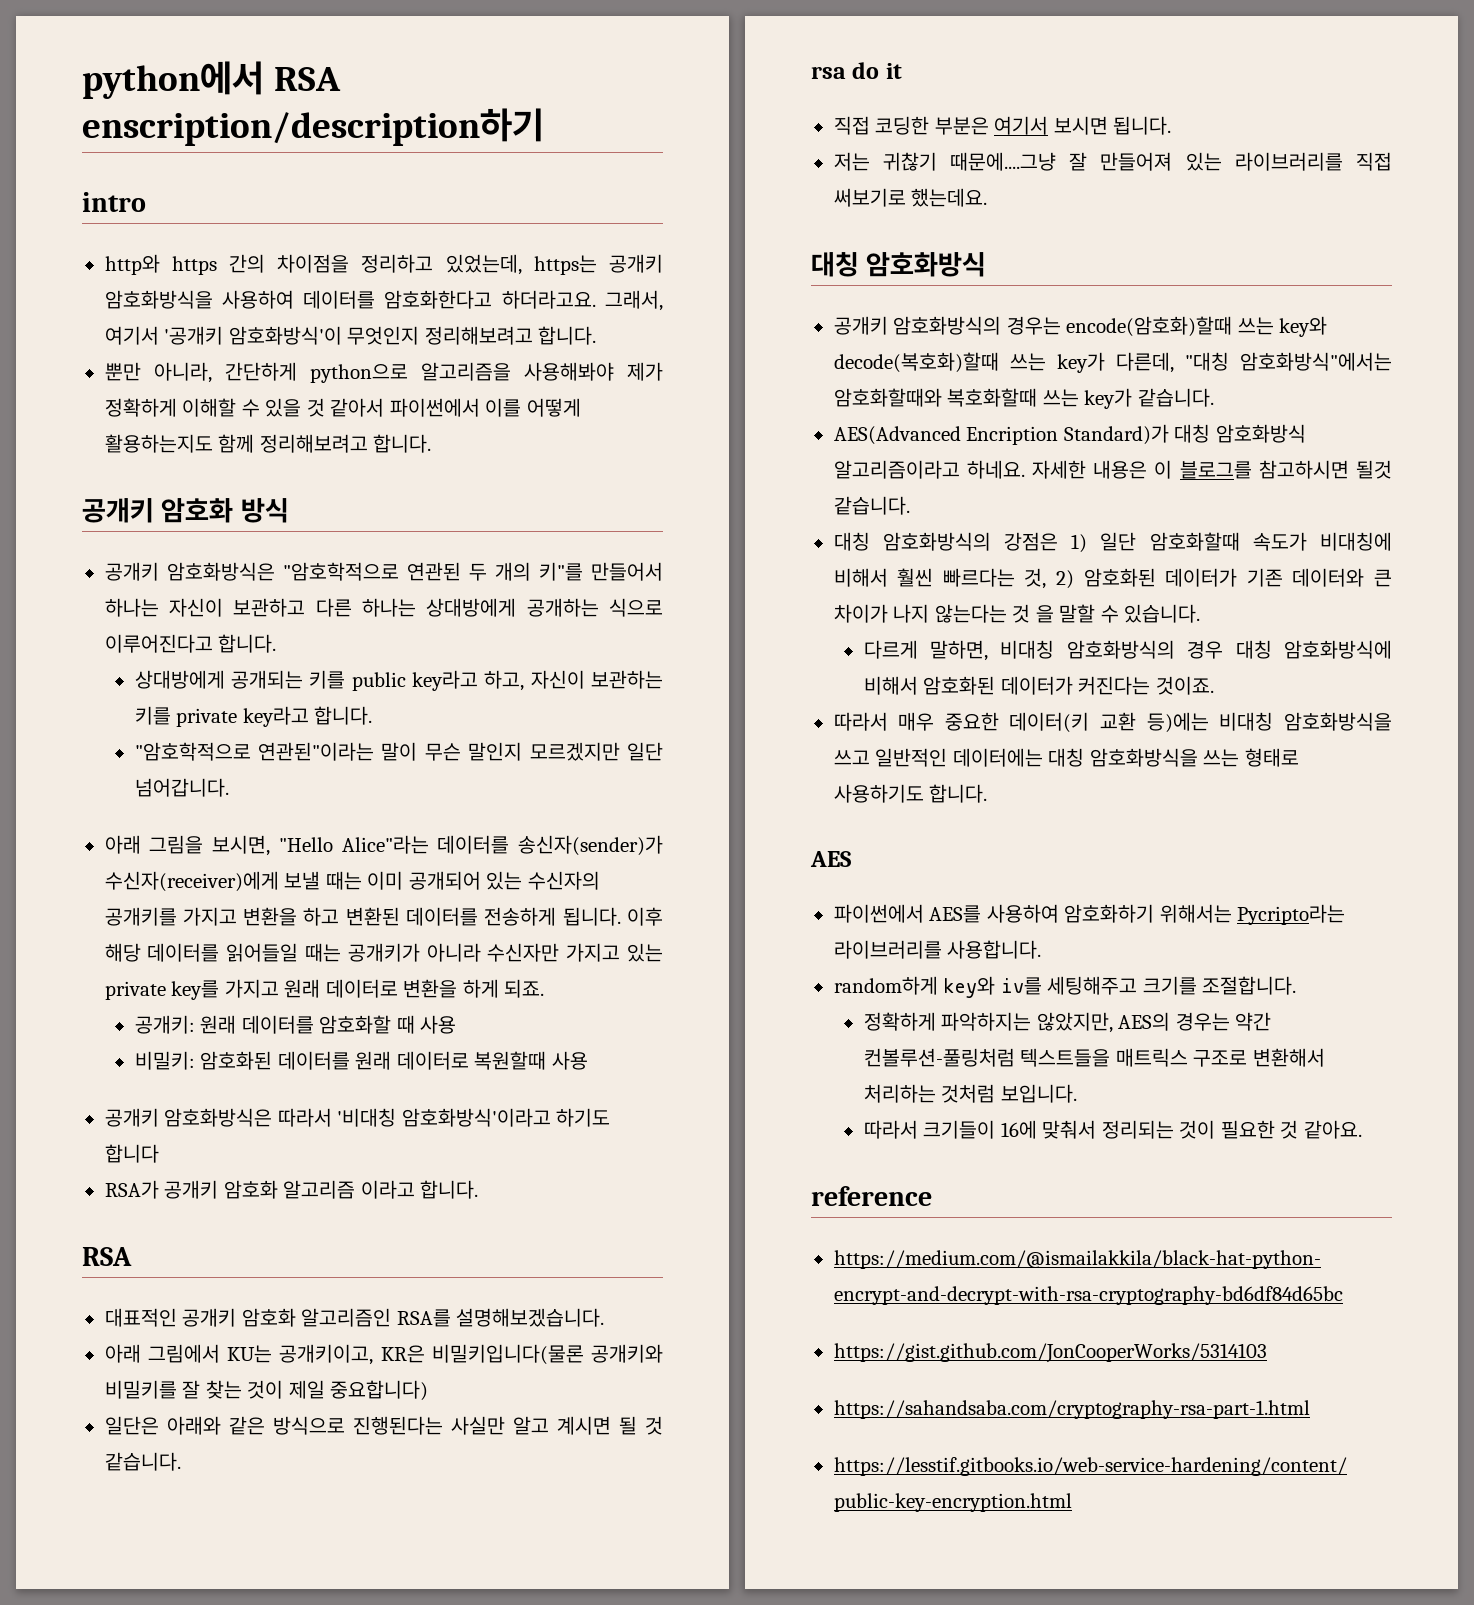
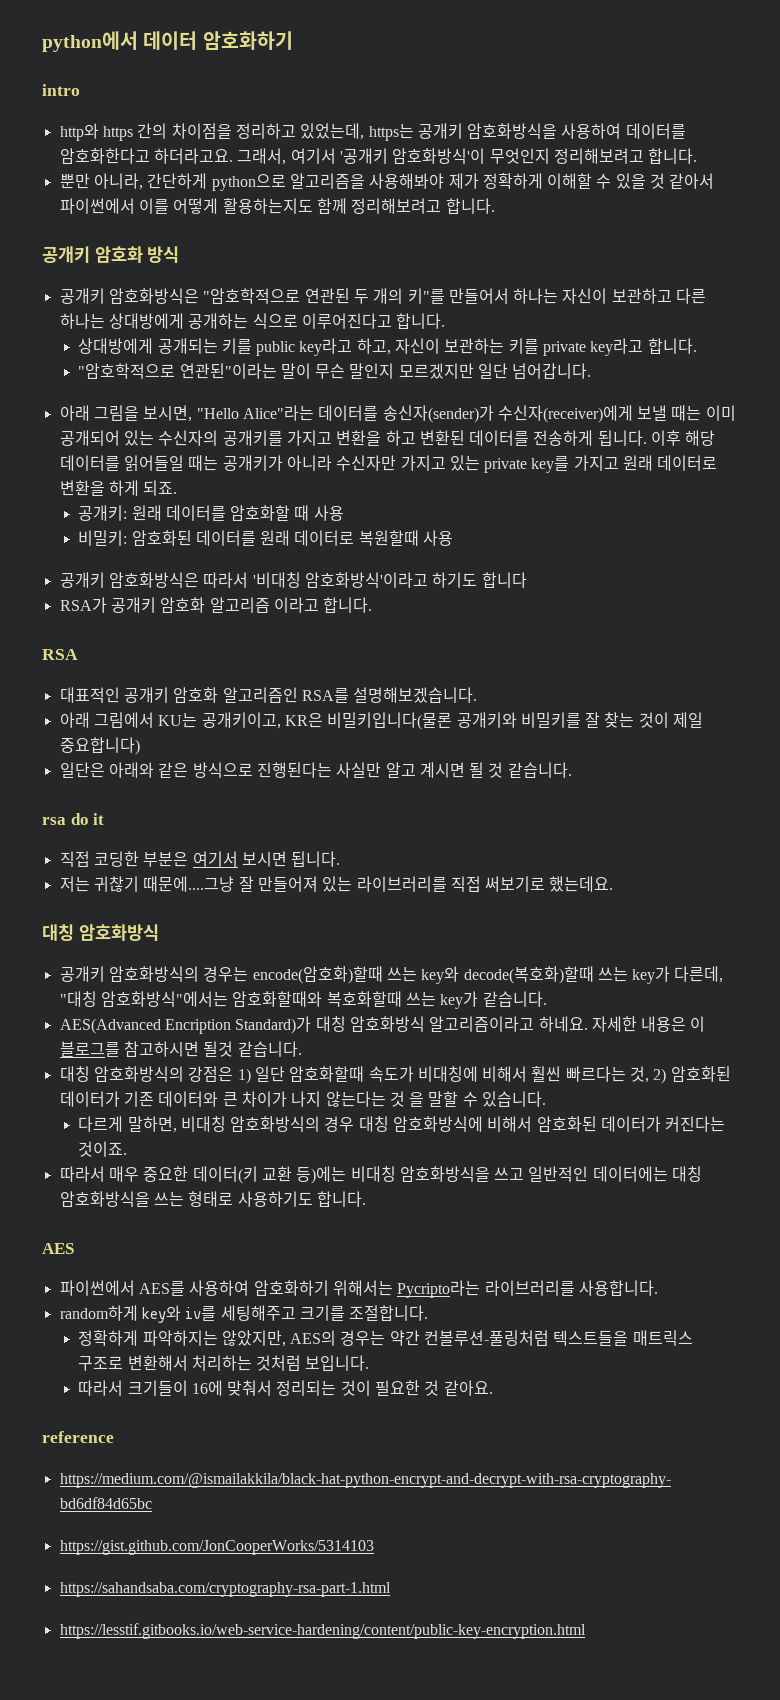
- python에서 RSA enscription/description하기
+ python에서 데이터 암호화하기

